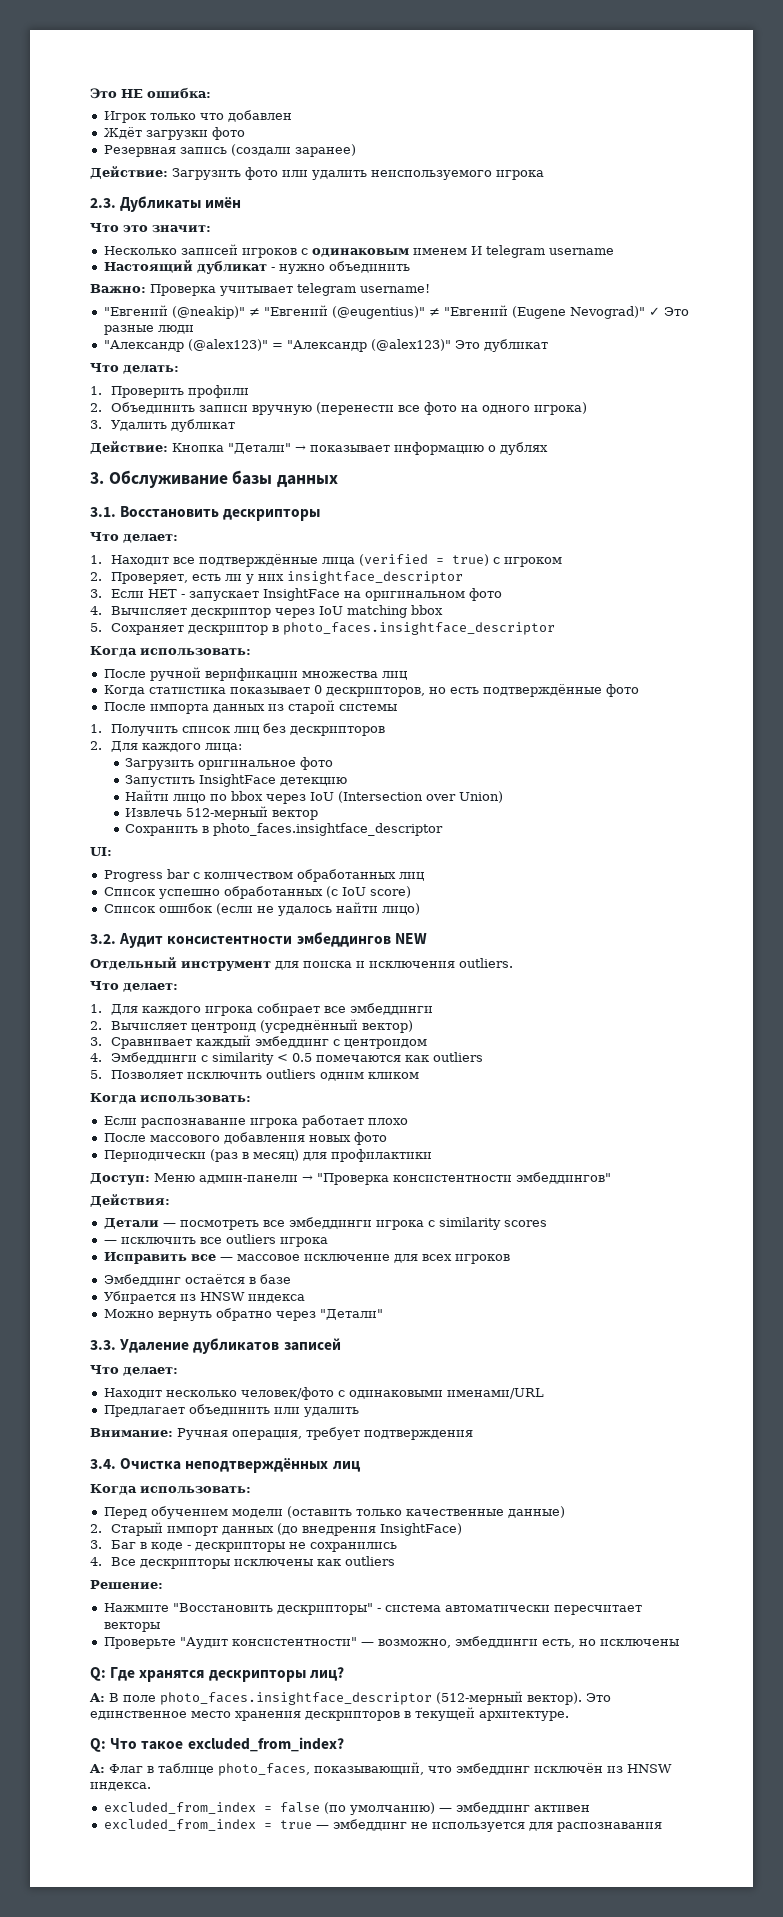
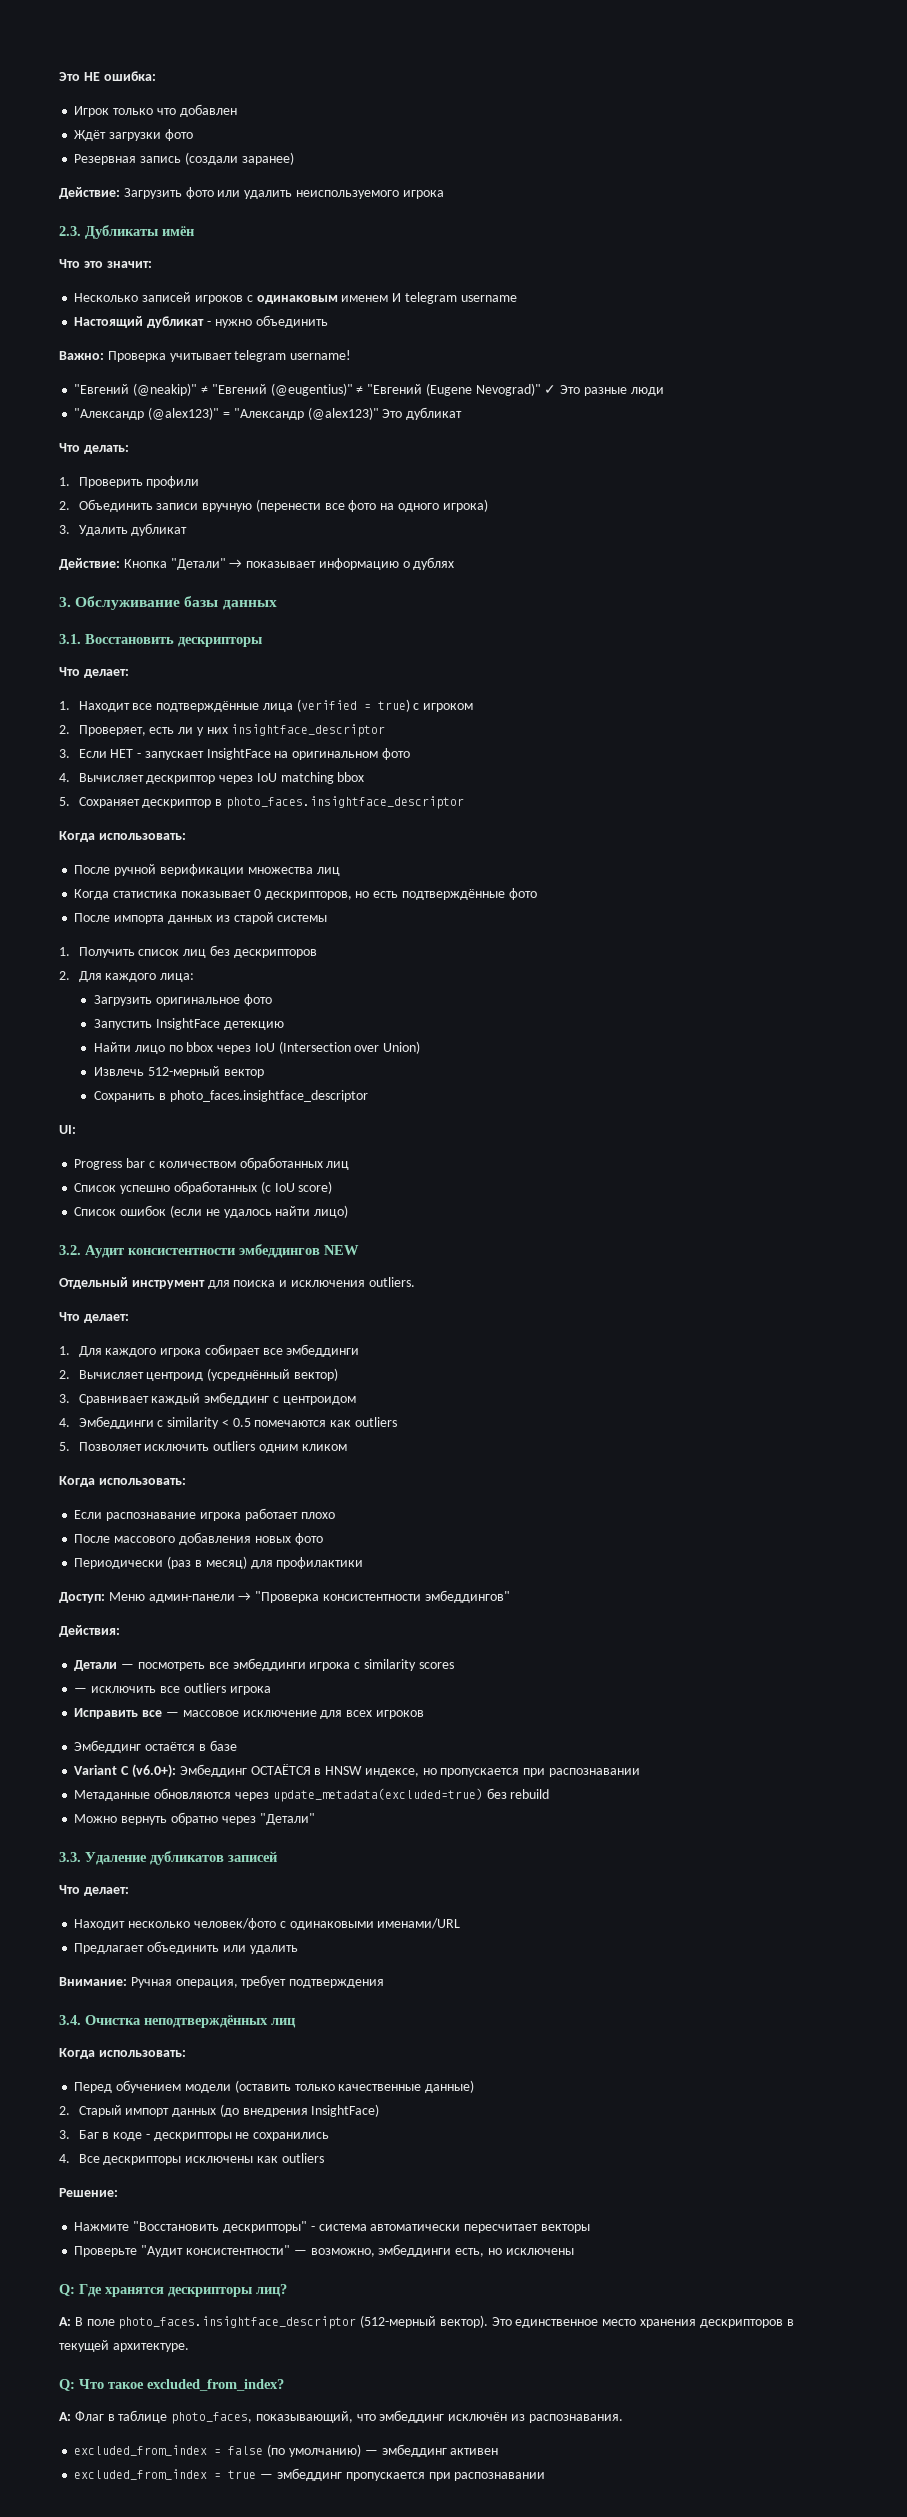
- Убирается из HNSW индекса
+ Variant C (v6.0+): Эмбеддинг ОСТАЁТСЯ в HNSW индексе, но пропускается при распознавании
+ Метаданные обновляются через update_metadata(excluded=true) без rebuild
- A: Флаг в таблице photo_faces, показывающий, что эмбеддинг исключён из HNSW индекса.
+ A: Флаг в таблице photo_faces, показывающий, что эмбеддинг исключён из распознавания.
- excluded_from_index = true — эмбеддинг не используется для распознавания
+ excluded_from_index = true — эмбеддинг пропускается при распознавании

